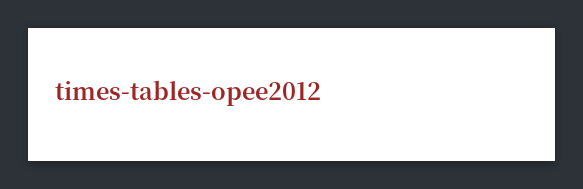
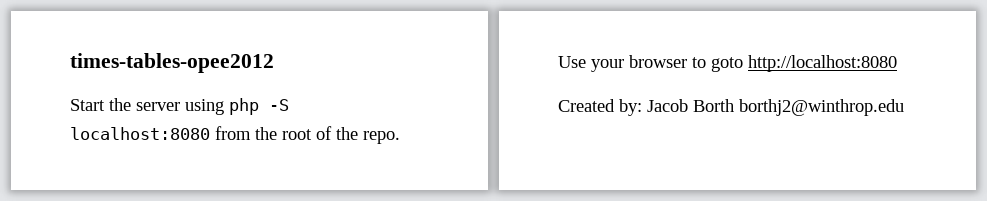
+ Start the server using php -S localhost:8080 from the root of the repo. Use your browser to goto http://localhost:8080
+ Created by: Jacob Borth borthj2@winthrop.edu

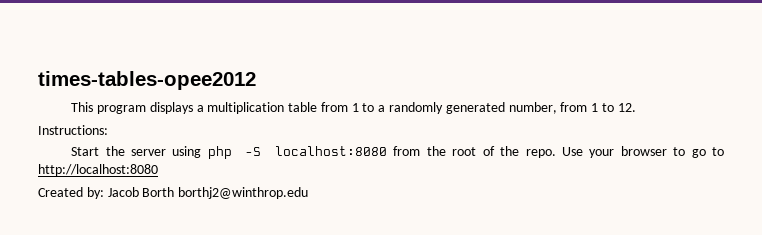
+ This program displays a multiplication table from 1 to a randomly generated number, from 1 to 12.
+ Instructions:
- Use your browser to goto http://localhost:8080
+ Use your browser to go to http://localhost:8080

